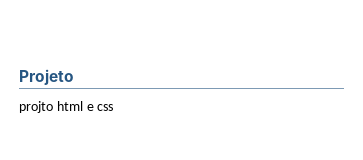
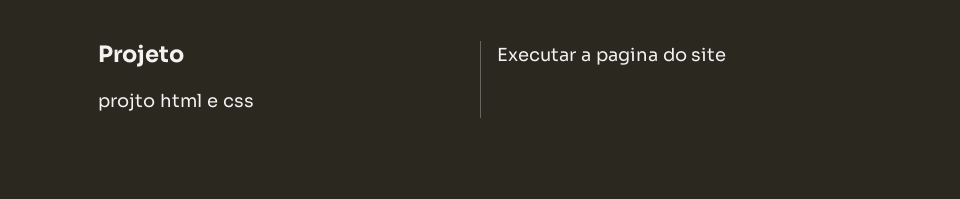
+ Executar a pagina do site

